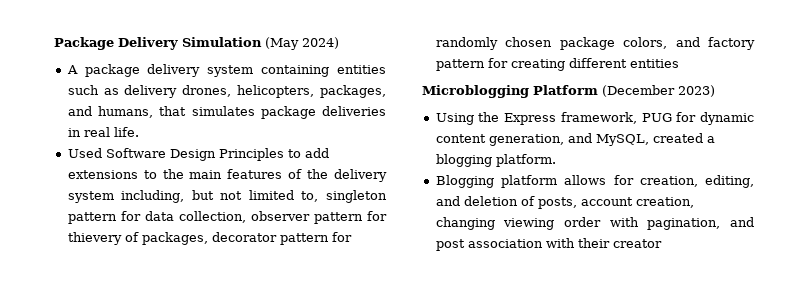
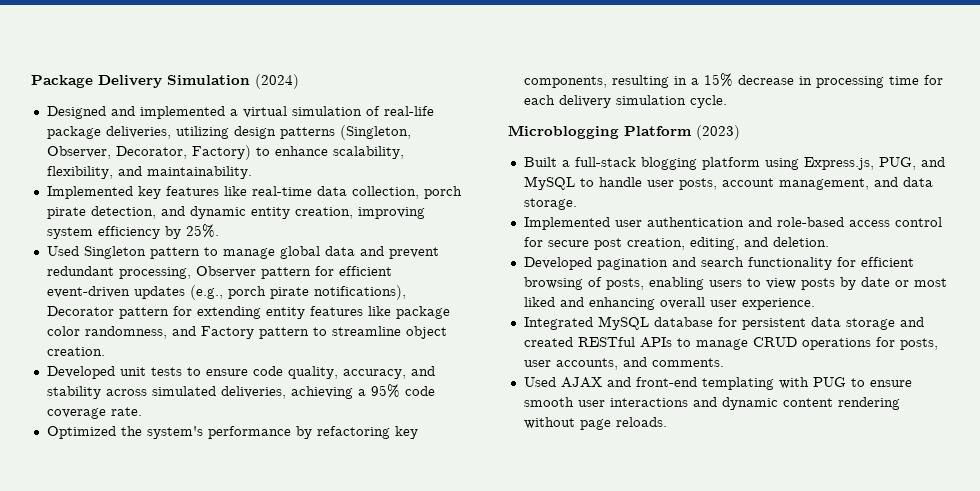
- Package Delivery Simulation (May 2024)
- A package delivery system containing entities such as delivery drones, helicopters, packages, and humans, that simulates package deliveries in real life.
- Used Software Design Principles to add extensions to the main features of the delivery system including, but not limited to, singleton pattern for data collection, observer pattern for thievery of packages, decorator pattern for randomly chosen package colors, and factory pattern for creating different entities
- Microblogging Platform (December 2023)
- Using the Express framework, PUG for dynamic content generation, and MySQL, created a blogging platform.
- Blogging platform allows for creation, editing, and deletion of posts, account creation, changing viewing order with pagination, and post association with their creator
+ Package Delivery Simulation (2024)
+ Designed and implemented a virtual simulation of real-life package deliveries, utilizing design patterns (Singleton, Observer, Decorator, Factory) to enhance scalability, flexibility, and maintainability.
+ Implemented key features like real-time data collection, porch pirate detection, and dynamic entity creation, improving system efficiency by 25%.
+ Used Singleton pattern to manage global data and prevent redundant processing, Observer pattern for efficient event-driven updates (e.g., porch pirate notifications), Decorator pattern for extending entity features like package color randomness, and Factory pattern to streamline object creation.
+ Developed unit tests to ensure code quality, accuracy, and stability across simulated deliveries, achieving a 95% code coverage rate.
+ Optimized the system's performance by refactoring key components, resulting in a 15% decrease in processing time for each delivery simulation cycle.
+ Microblogging Platform (2023)
+ Built a full-stack blogging platform using Express.js, PUG, and MySQL to handle user posts, account management, and data storage.
+ Implemented user authentication and role-based access control for secure post creation, editing, and deletion.
+ Developed pagination and search functionality for efficient browsing of posts, enabling users to view posts by date or most liked and enhancing overall user experience.
+ Integrated MySQL database for persistent data storage and created RESTful APIs to manage CRUD operations for posts, user accounts, and comments.
+ Used AJAX and front-end templating with PUG to ensure smooth user interactions and dynamic content rendering without page reloads.

